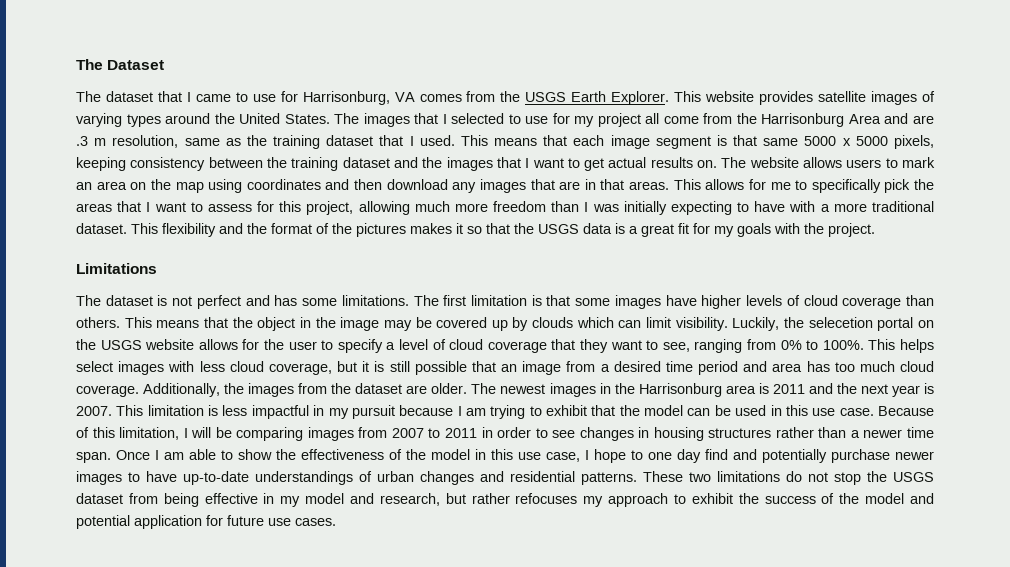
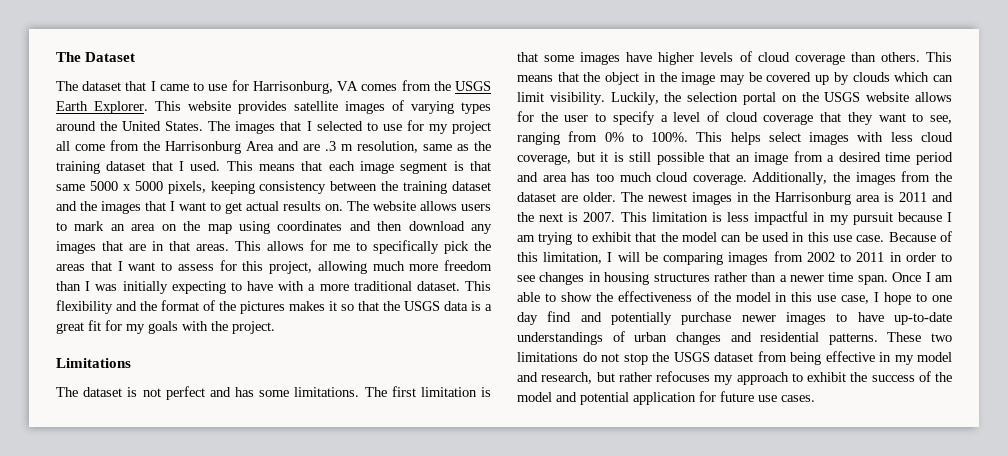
- Luckily, the selecetion portal on the USGS website allows for the user to specify a level of cloud coverage that they want to see, ranging from 0% to 100%.
+ Luckily, the selection portal on the USGS website allows for the user to specify a level of cloud coverage that they want to see, ranging from 0% to 100%.
- The newest images in the Harrisonburg area is 2011 and the next year is 2007.
+ The newest images in the Harrisonburg area is 2011 and the next is 2007.
- Because of this limitation, I will be comparing images from 2007 to 2011 in order to see changes in housing structures rather than a newer time span.
+ Because of this limitation, I will be comparing images from 2002 to 2011 in order to see changes in housing structures rather than a newer time span.

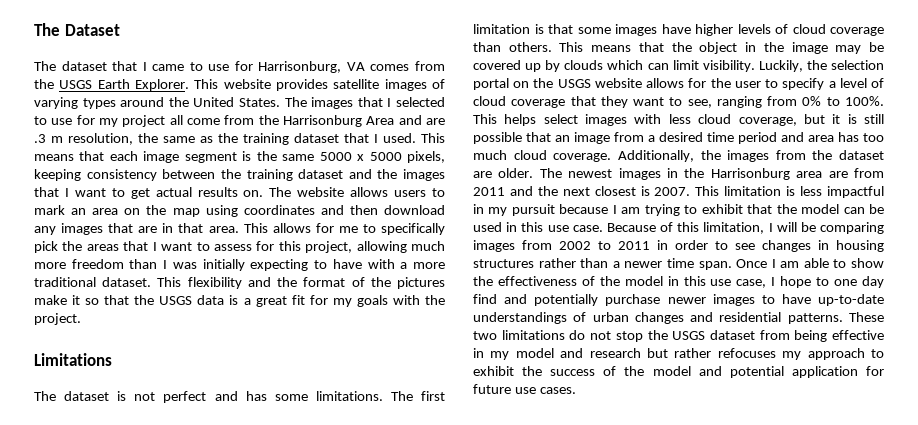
- The images that I selected to use for my project all come from the Harrisonburg Area and are .3 m resolution, same as the training dataset that I used.
+ The images that I selected to use for my project all come from the Harrisonburg Area and are .3 m resolution, the same as the training dataset that I used.
- This means that each image segment is that same 5000 x 5000 pixels, keeping consistency between the training dataset and the images that I want to get actual results on.
+ This means that each image segment is the same 5000 x 5000 pixels, keeping consistency between the training dataset and the images that I want to get actual results on.
- The website allows users to mark an area on the map using coordinates and then download any images that are in that areas.
+ The website allows users to mark an area on the map using coordinates and then download any images that are in that area.
- This flexibility and the format of the pictures makes it so that the USGS data is a great fit for my goals with the project.
+ This flexibility and the format of the pictures make it so that the USGS data is a great fit for my goals with the project.
- The newest images in the Harrisonburg area is 2011 and the next is 2007.
+ The newest images in the Harrisonburg area are from 2011 and the next closest is 2007.
- These two limitations do not stop the USGS dataset from being effective in my model and research, but rather refocuses my approach to exhibit the success of the model and potential application for future use cases.
+ These two limitations do not stop the USGS dataset from being effective in my model and research but rather refocuses my approach to exhibit the success of the model and potential application for future use cases.

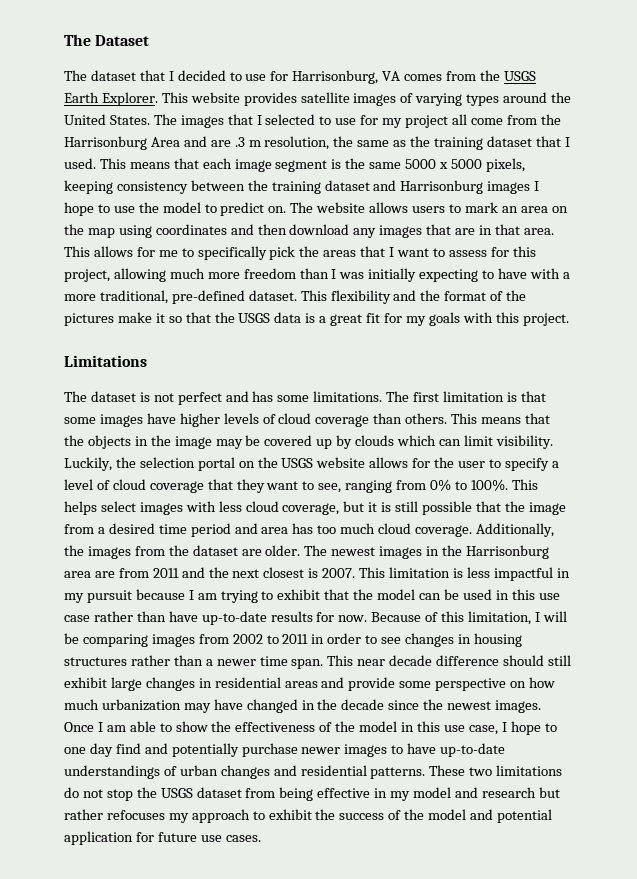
- The dataset that I came to use for Harrisonburg, VA comes from the USGS Earth Explorer.
+ The dataset that I decided to use for Harrisonburg, VA comes from the USGS Earth Explorer.
- This means that each image segment is the same 5000 x 5000 pixels, keeping consistency between the training dataset and the images that I want to get actual results on.
+ This means that each image segment is the same 5000 x 5000 pixels, keeping consistency between the training dataset and Harrisonburg images I hope to use the model to predict on.
- This allows for me to specifically pick the areas that I want to assess for this project, allowing much more freedom than I was initially expecting to have with a more traditional dataset.
+ This allows for me to specifically pick the areas that I want to assess for this project, allowing much more freedom than I was initially expecting to have with a more traditional, pre-defined dataset.
- This flexibility and the format of the pictures make it so that the USGS data is a great fit for my goals with the project.
+ This flexibility and the format of the pictures make it so that the USGS data is a great fit for my goals with this project.
- This means that the object in the image may be covered up by clouds which can limit visibility.
+ This means that the objects in the image may be covered up by clouds which can limit visibility.
- This helps select images with less cloud coverage, but it is still possible that an image from a desired time period and area has too much cloud coverage.
+ This helps select images with less cloud coverage, but it is still possible that the image from a desired time period and area has too much cloud coverage.
- This limitation is less impactful in my pursuit because I am trying to exhibit that the model can be used in this use case.
+ This limitation is less impactful in my pursuit because I am trying to exhibit that the model can be used in this use case rather than have up-to-date results for now.
+ This near decade difference should still exhibit large changes in residential areas and provide some perspective on how much urbanization may have changed in the decade since the newest images.

